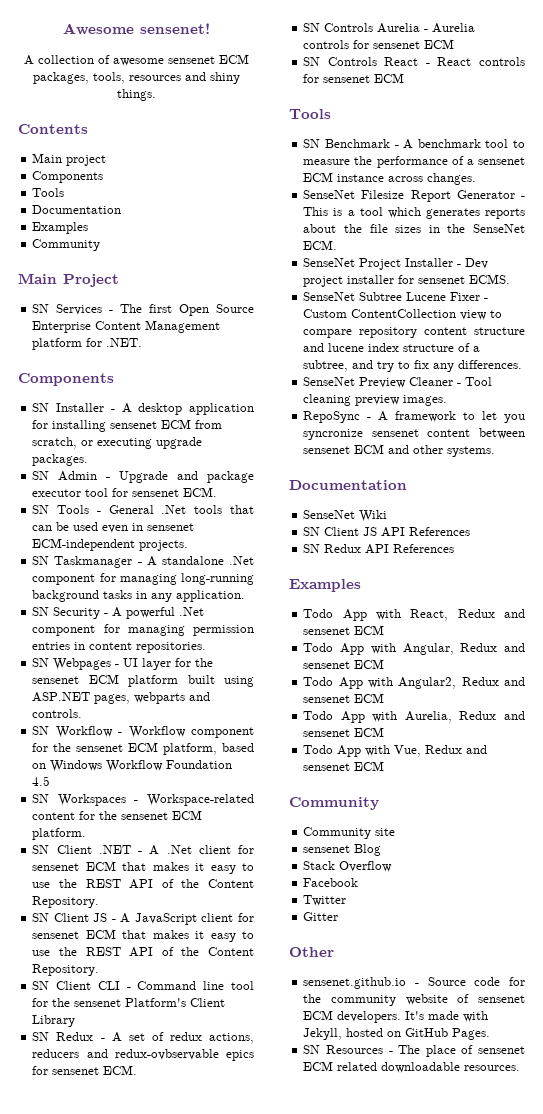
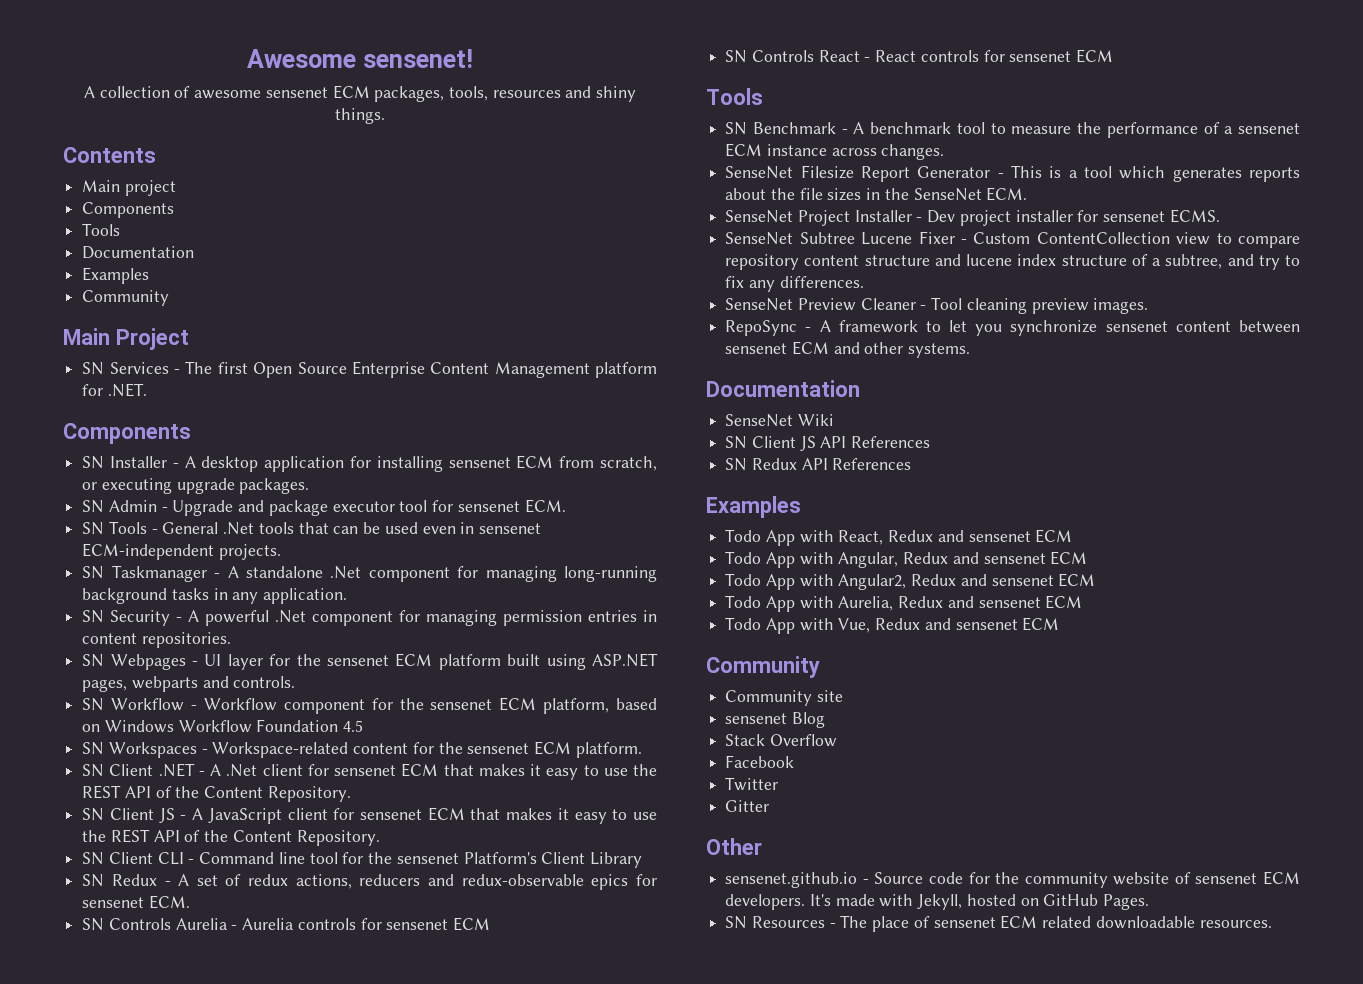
- SN Redux - A set of redux actions, reducers and redux-ovbservable epics for sensenet ECM.
+ SN Redux - A set of redux actions, reducers and redux-observable epics for sensenet ECM.
- RepoSync - A framework to let you syncronize sensenet content between sensenet ECM and other systems.
+ RepoSync - A framework to let you synchronize sensenet content between sensenet ECM and other systems.

